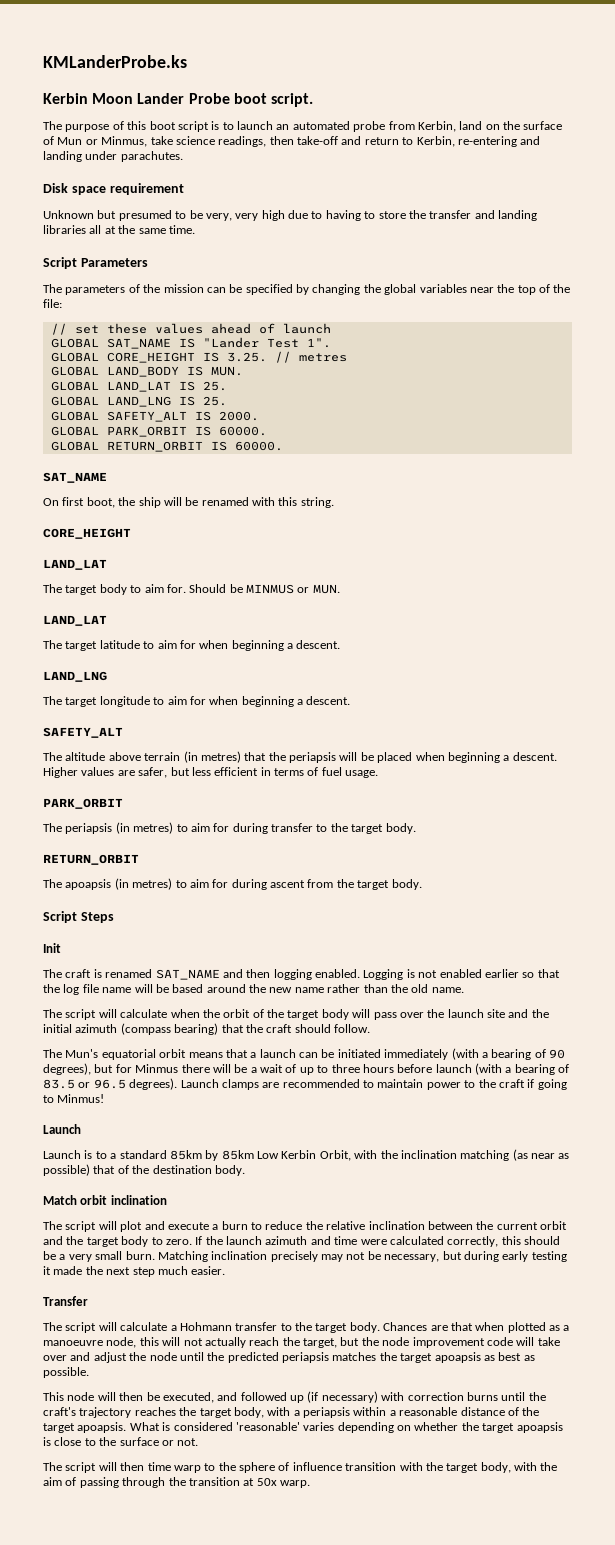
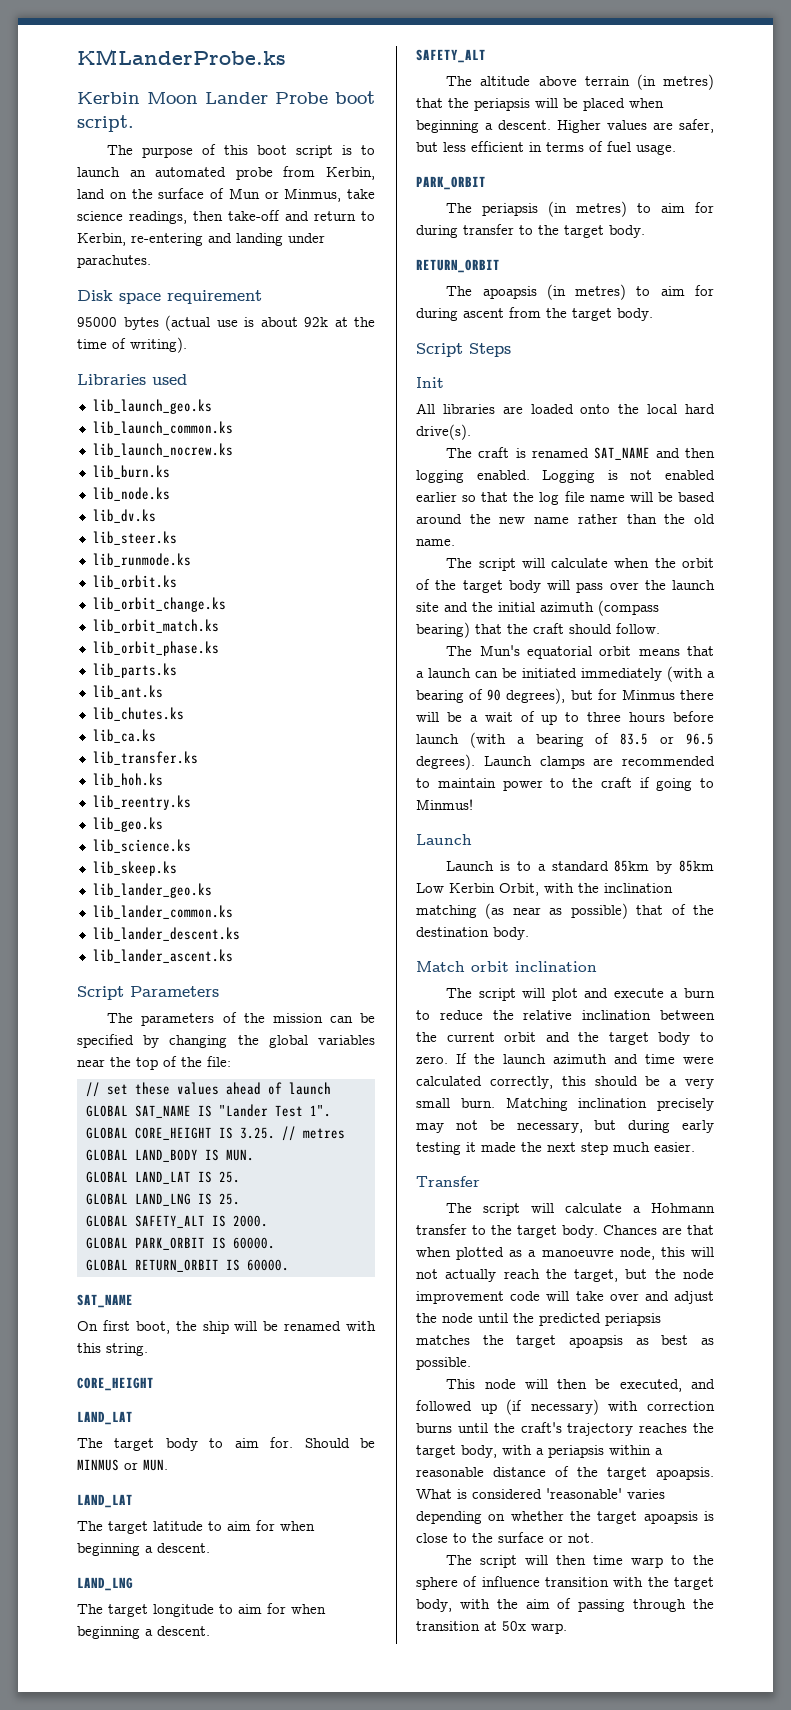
- Unknown but presumed to be very, very high due to having to store the transfer and landing libraries all at the same time.
+ 95000 bytes (actual use is about 92k at the time of writing).
+ Libraries used
+ lib_launch_geo.ks
+ lib_launch_common.ks
+ lib_launch_nocrew.ks
+ lib_burn.ks
+ lib_node.ks
+ lib_dv.ks
+ lib_steer.ks
+ lib_runmode.ks
+ lib_orbit.ks
+ lib_orbit_change.ks
+ lib_orbit_match.ks
+ lib_orbit_phase.ks
+ lib_parts.ks
+ lib_ant.ks
+ lib_chutes.ks
+ lib_ca.ks
+ lib_transfer.ks
+ lib_hoh.ks
+ lib_reentry.ks
+ lib_geo.ks
+ lib_science.ks
+ lib_skeep.ks
+ lib_lander_geo.ks
+ lib_lander_common.ks
+ lib_lander_descent.ks
+ lib_lander_ascent.ks
+ All libraries are loaded onto the local hard drive(s).

